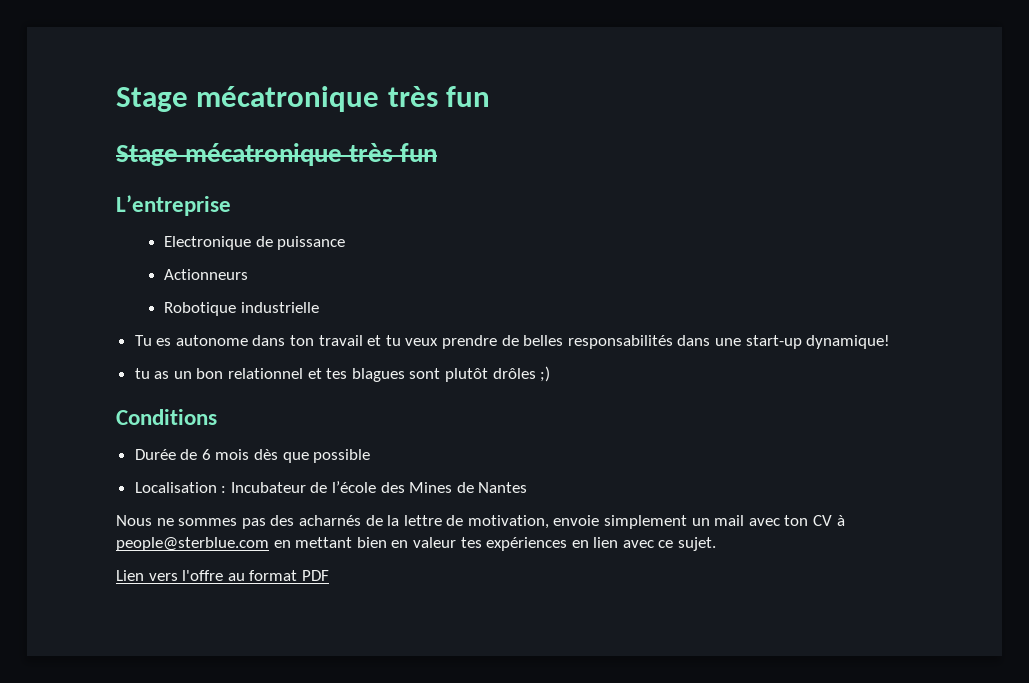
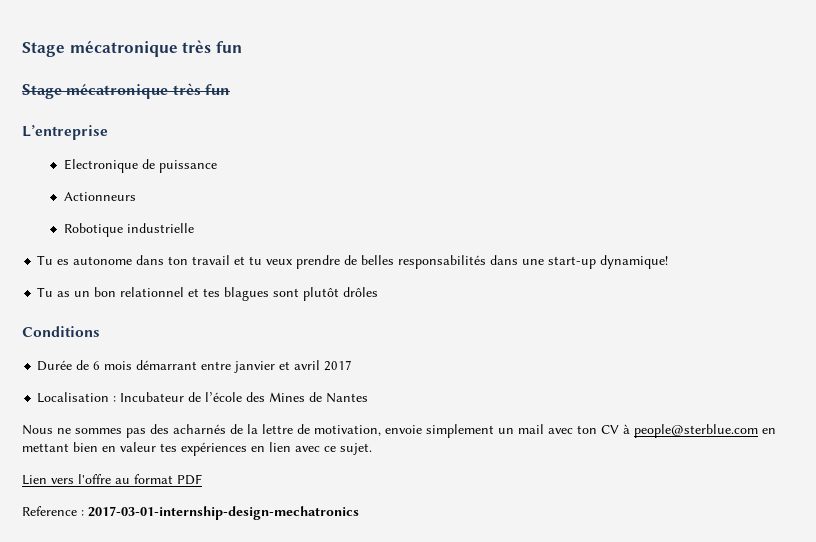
- tu as un bon relationnel et tes blagues sont plutôt drôles ;)
+ Tu as un bon relationnel et tes blagues sont plutôt drôles
- Durée de 6 mois dès que possible
+ Durée de 6 mois démarrant entre janvier et avril 2017
+ Reference : 2017-03-01-internship-design-mechatronics

